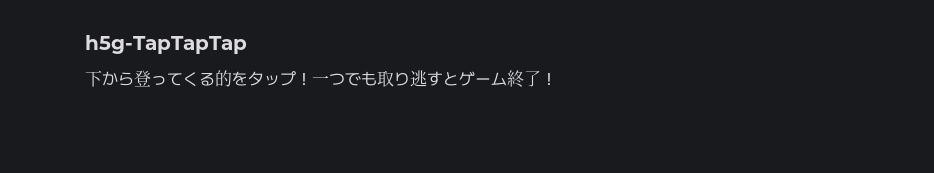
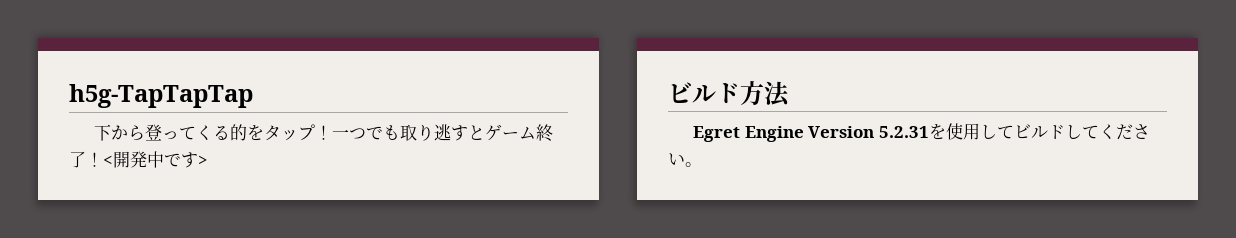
+ <開発中です>
+ ビルド方法
+ Egret Engine Version 5.2.31を使用してビルドしてください。

